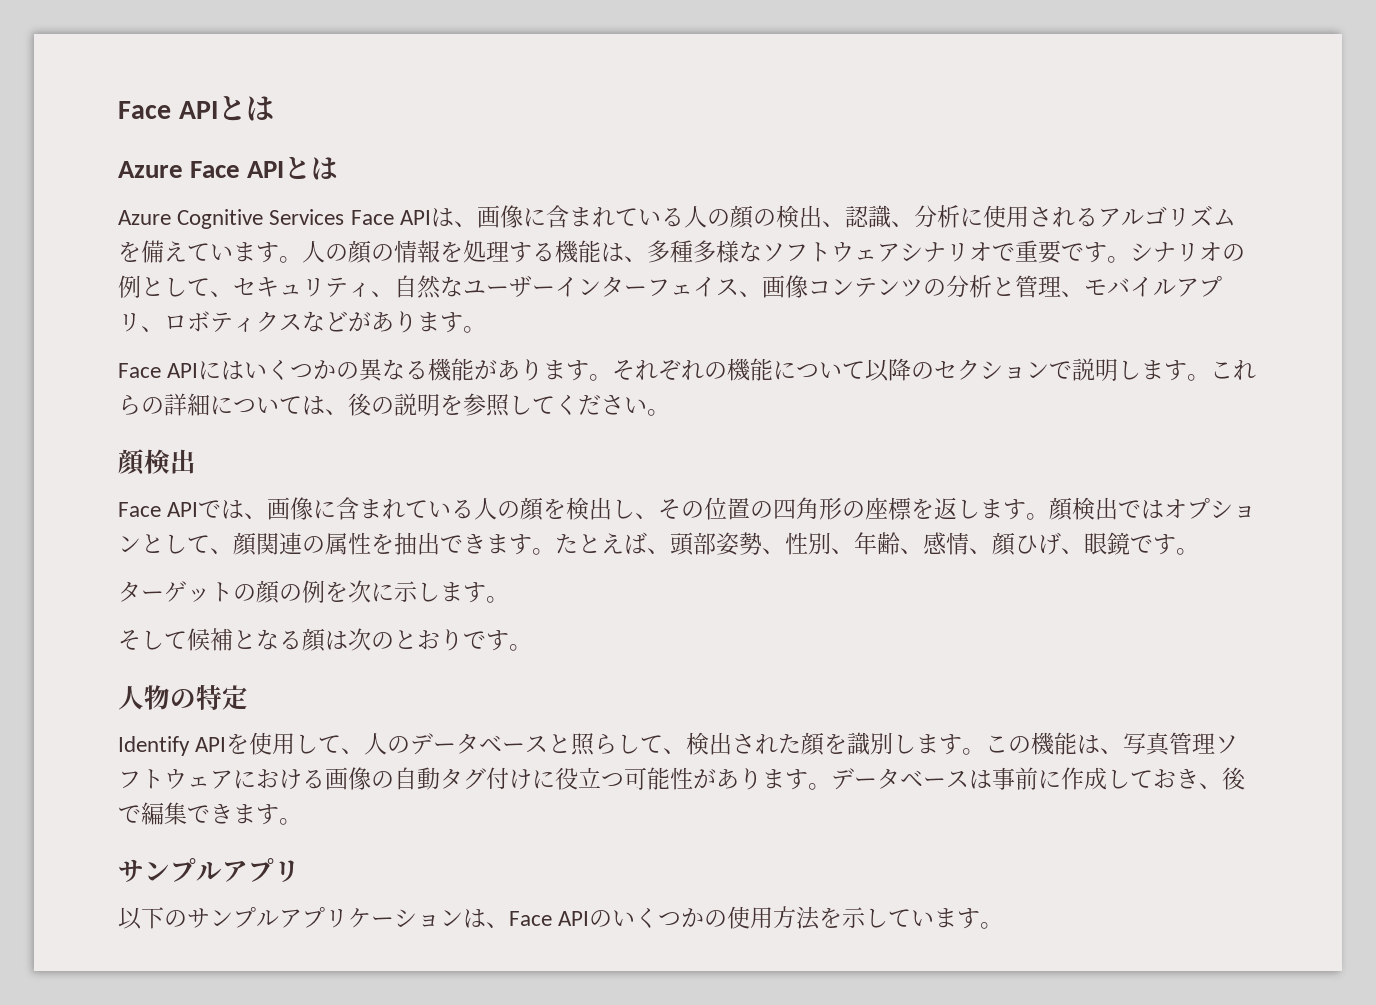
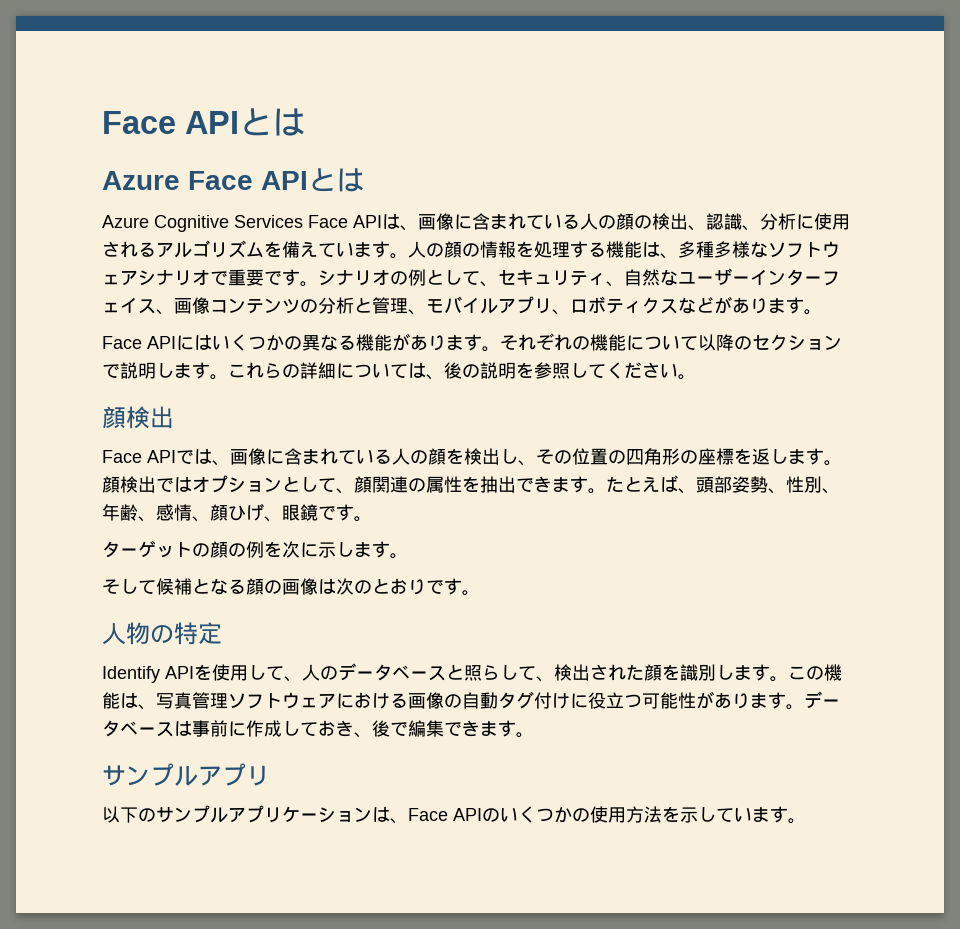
- そして候補となる顔は次のとおりです。
+ そして候補となる顔の画像は次のとおりです。

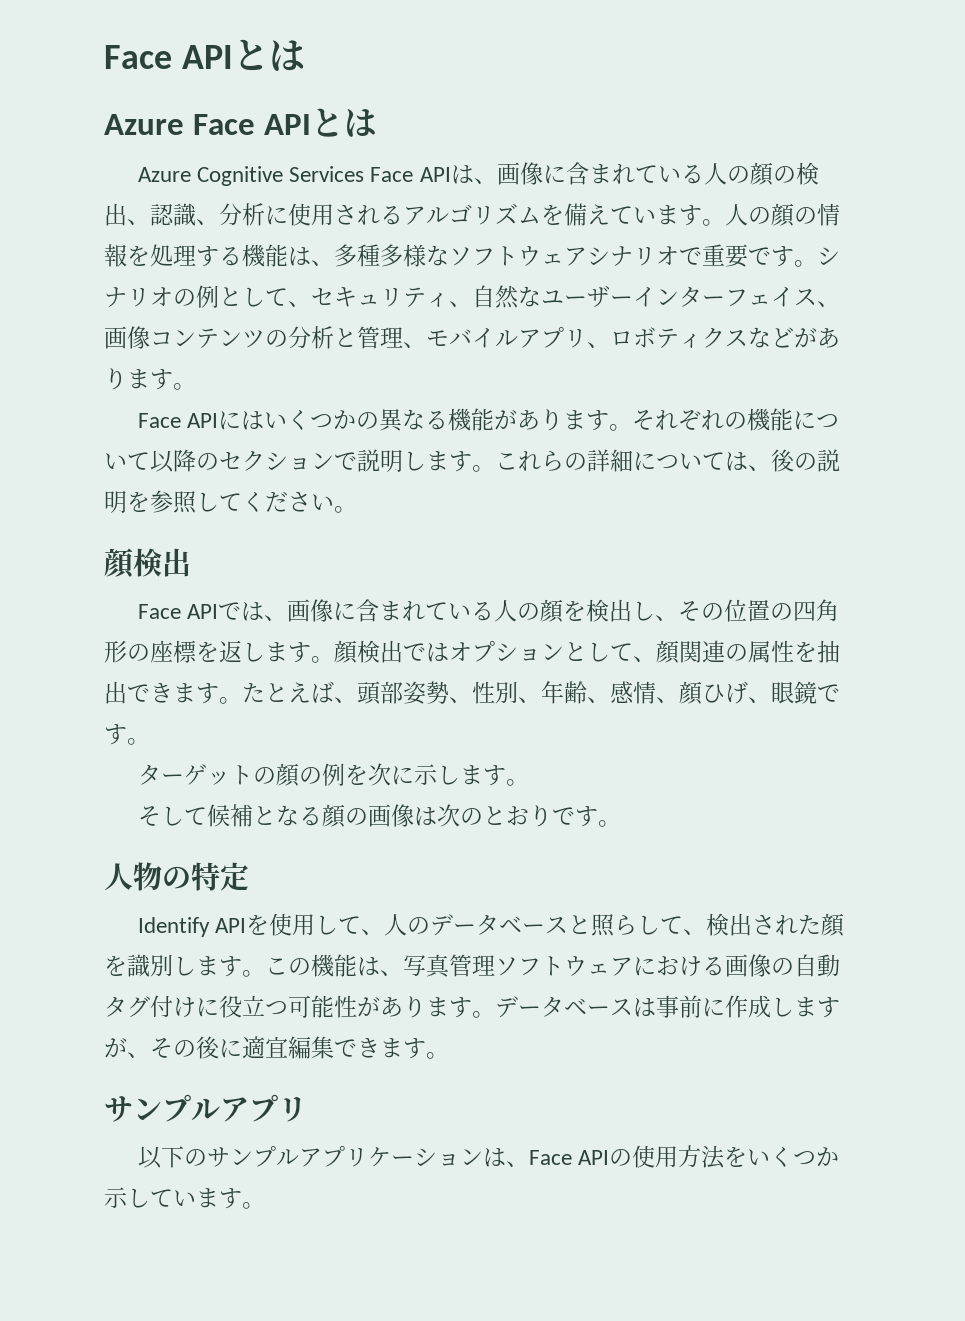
- データベースは事前に作成しておき、後で編集できます。
+ データベースは事前に作成しますが、その後に適宜編集できます。
- 以下のサンプルアプリケーションは、Face APIのいくつかの使用方法を示しています。
+ 以下のサンプルアプリケーションは、Face APIの使用方法をいくつか示しています。

